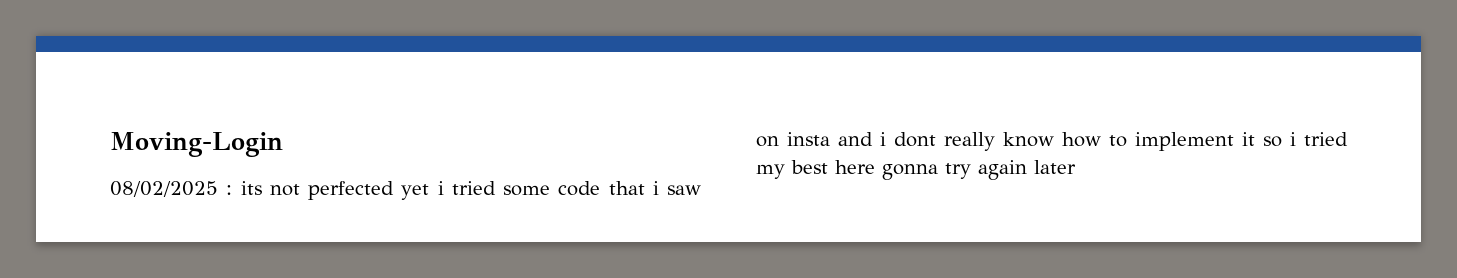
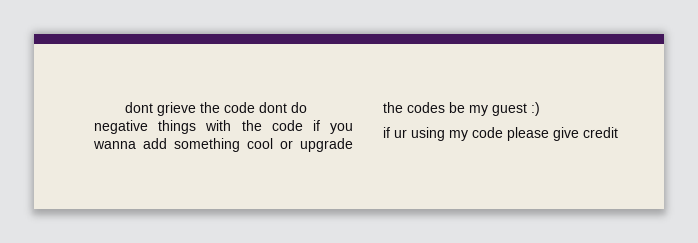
- Moving-Login
- 08/02/2025 : its not perfected yet i tried some code that i saw on insta and i dont really know how to implement it so i tried my best here gonna try again later
+ dont grieve the code dont do negative things with the code if you wanna add something cool or upgrade the codes be my guest :)
+ if ur using my code please give credit

